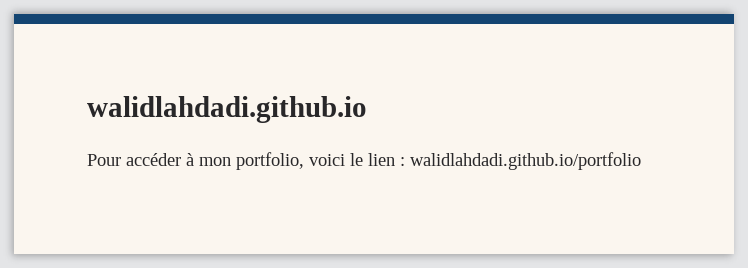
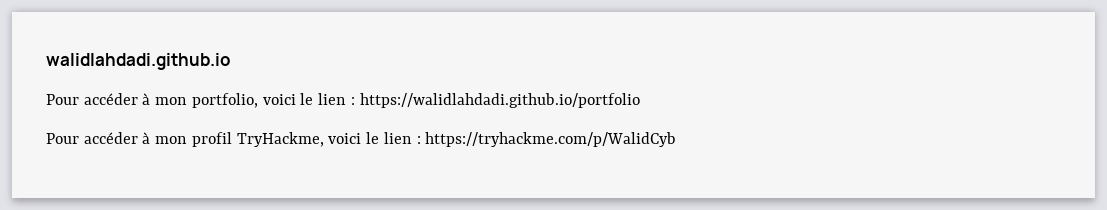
- Pour accéder à mon portfolio, voici le lien : walidlahdadi.github.io/portfolio
+ Pour accéder à mon portfolio, voici le lien : https://walidlahdadi.github.io/portfolio
+ Pour accéder à mon profil TryHackme, voici le lien : https://tryhackme.com/p/WalidCyb

